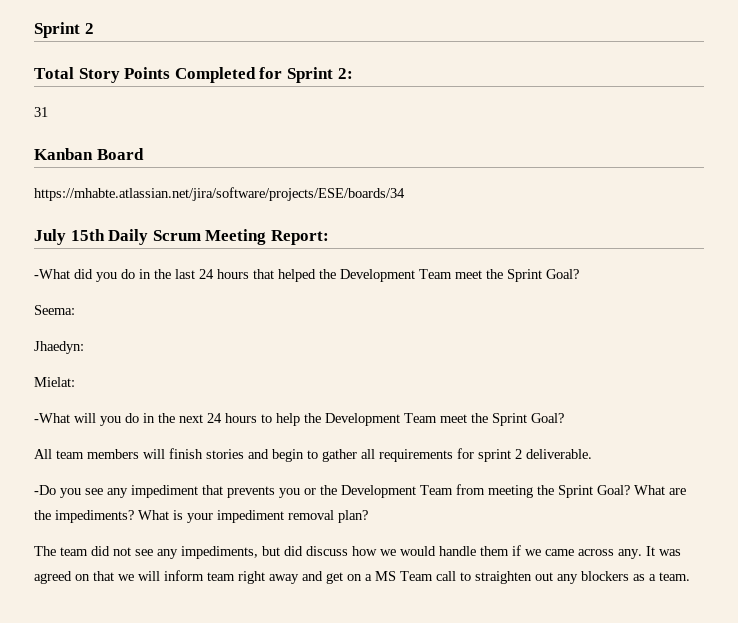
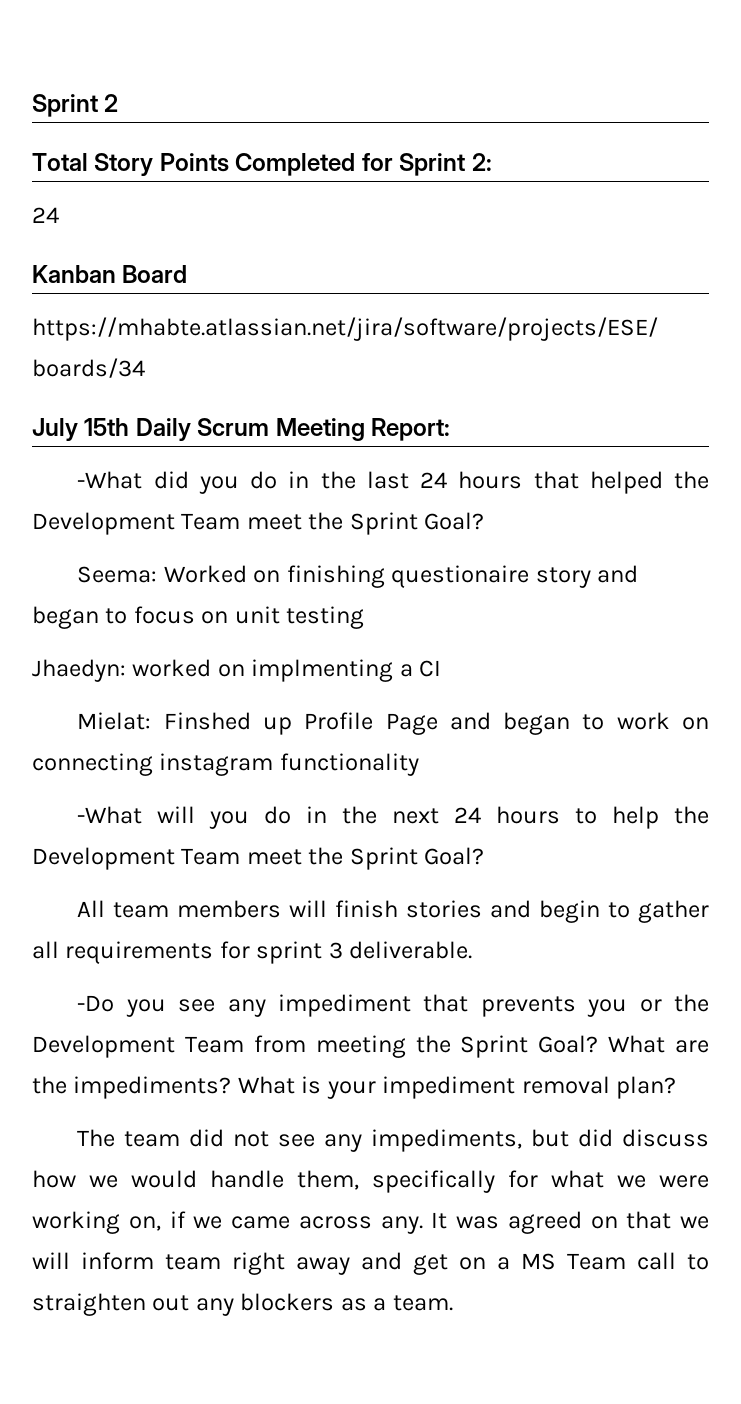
  Total Story Points Completed for Sprint 2:
- 31
+ 24
- Seema:
- Jhaedyn:
- Mielat:
+ Seema: Worked on finishing questionaire story and began to focus on unit testing
+ Jhaedyn: worked on implmenting a CI
+ Mielat: Finshed up Profile Page and began to work on connecting instagram functionality
- All team members will finish stories and begin to gather all requirements for sprint 2 deliverable.
+ All team members will finish stories and begin to gather all requirements for sprint 3 deliverable.
- The team did not see any impediments, but did discuss how we would handle them if we came across any.
+ The team did not see any impediments, but did discuss how we would handle them, specifically for what we were working on, if we came across any.

